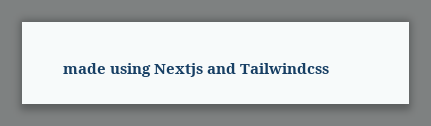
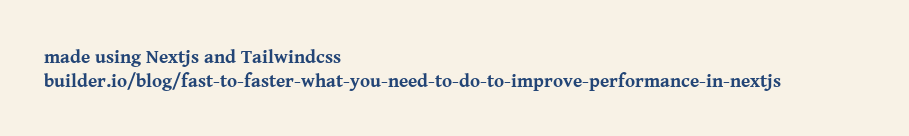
- made using Nextjs and Tailwindcss
+ made using Nextjs and Tailwindcss builder.io/blog/fast-to-faster-what-you-need-to-do-to-improve-performance-in-nextjs

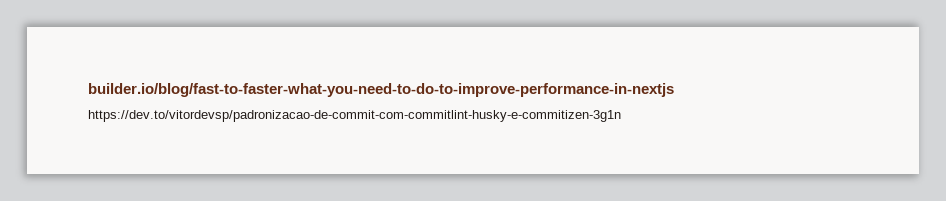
- made using Nextjs and Tailwindcss builder.io/blog/fast-to-faster-what-you-need-to-do-to-improve-performance-in-nextjs
+ builder.io/blog/fast-to-faster-what-you-need-to-do-to-improve-performance-in-nextjs
+ https://dev.to/vitordevsp/padronizacao-de-commit-com-commitlint-husky-e-commitizen-3g1n

